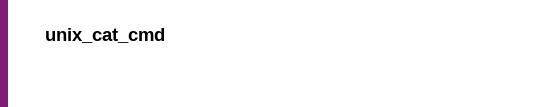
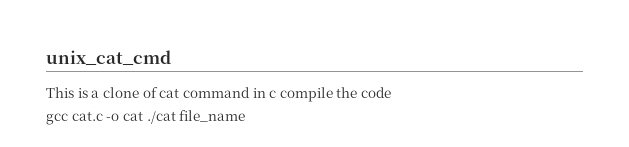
+ This is a clone of cat command in c compile the code
+ gcc cat.c -o cat ./cat file_name

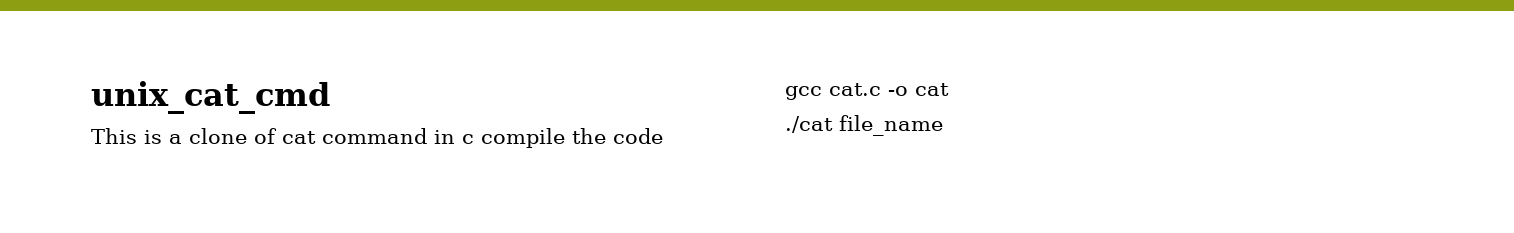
- gcc cat.c -o cat ./cat file_name
+ gcc cat.c -o cat
+ ./cat file_name

